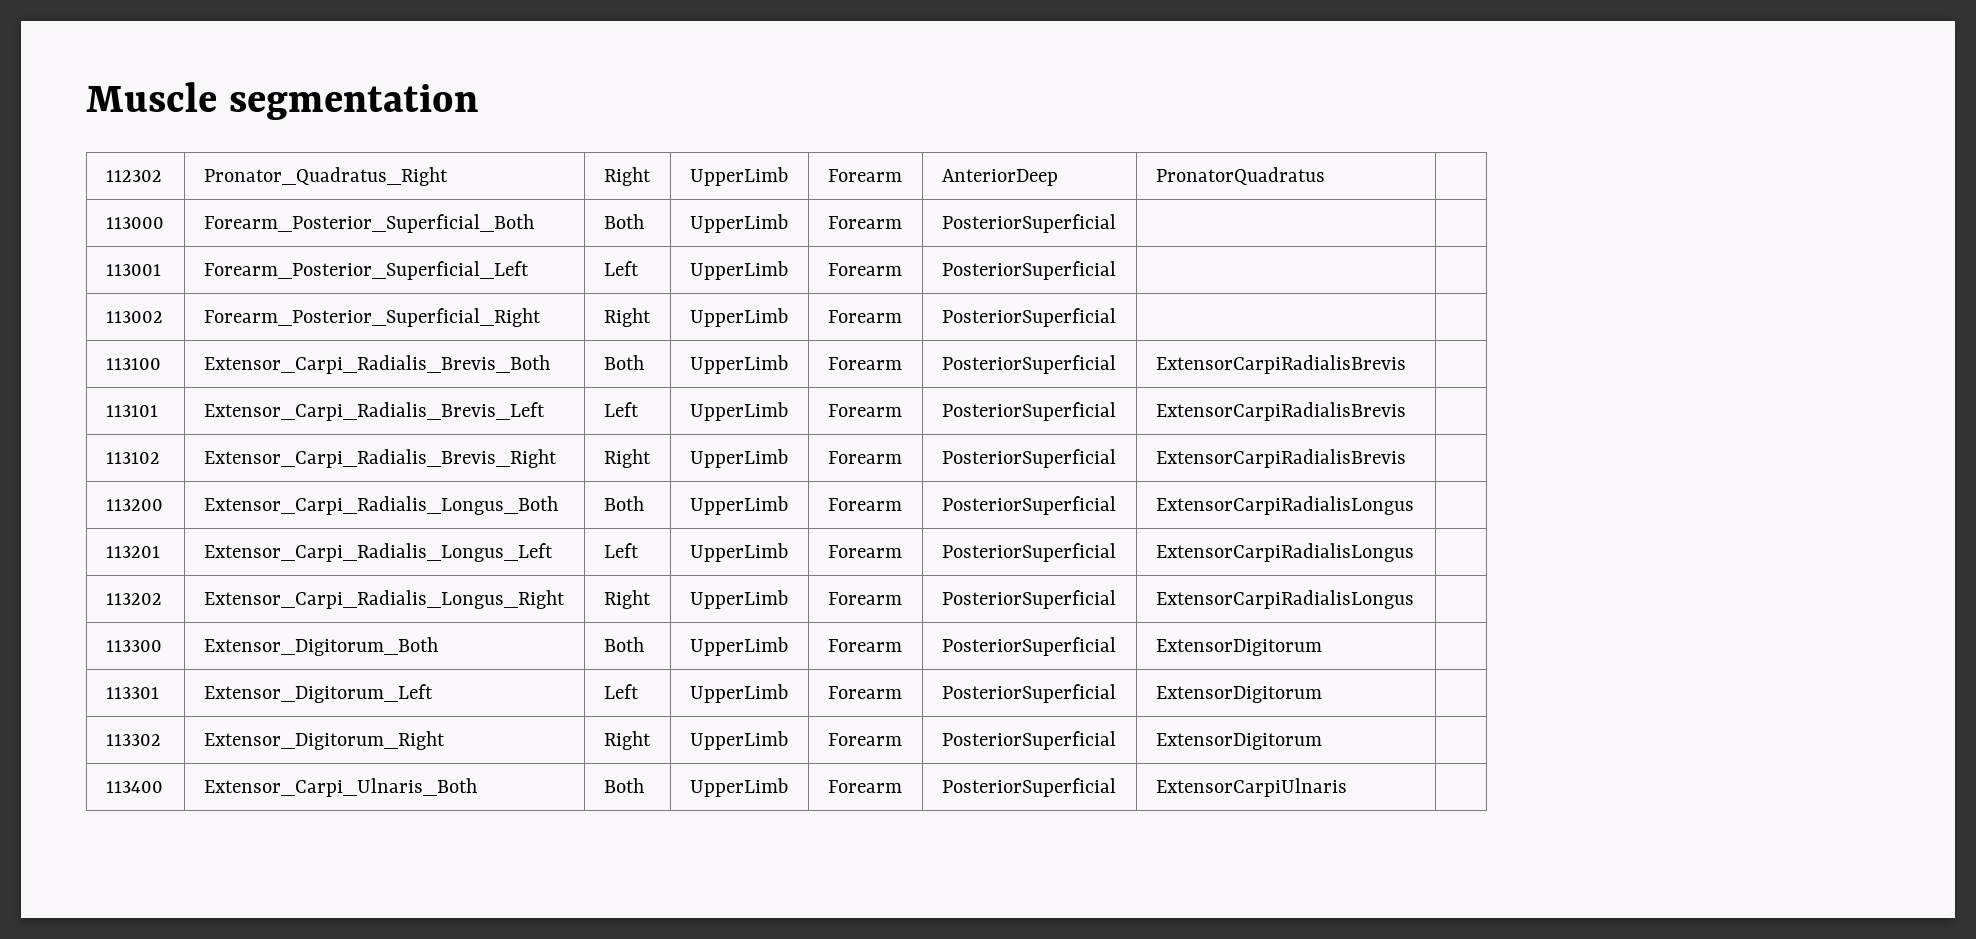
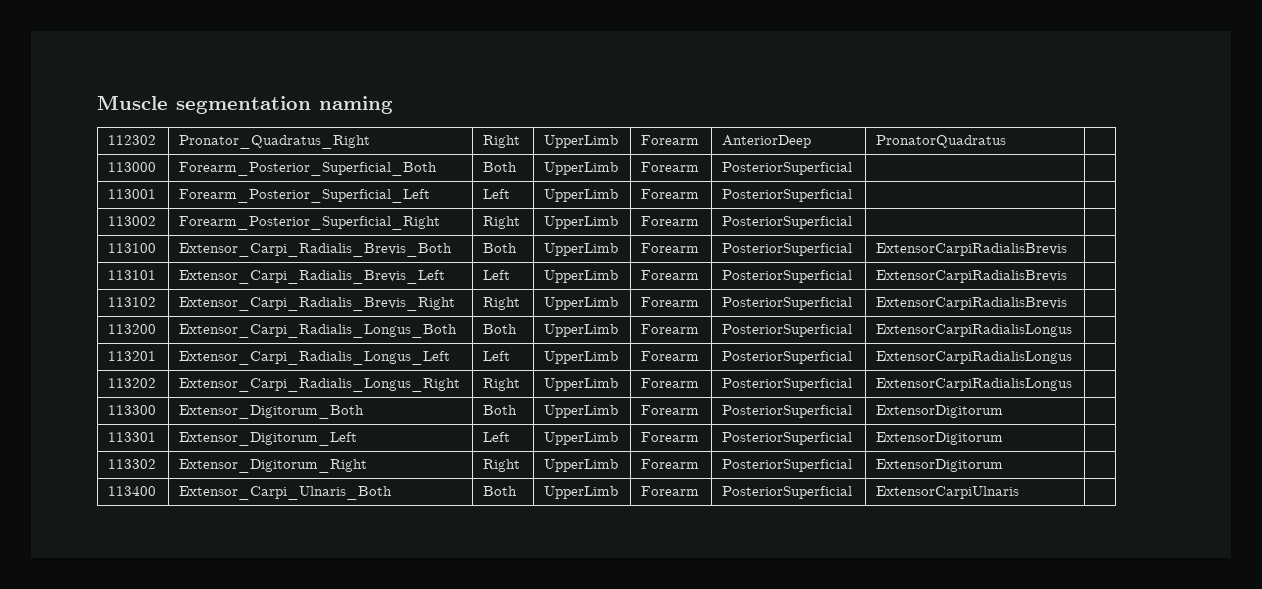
- Muscle segmentation
+ Muscle segmentation naming

